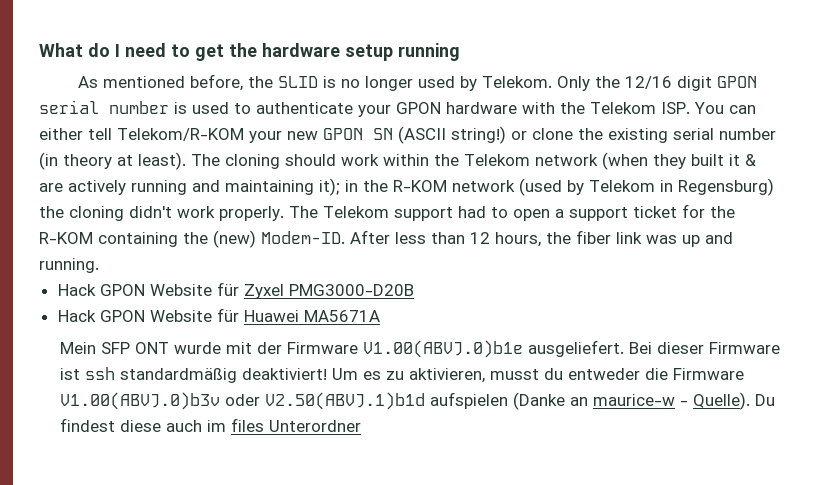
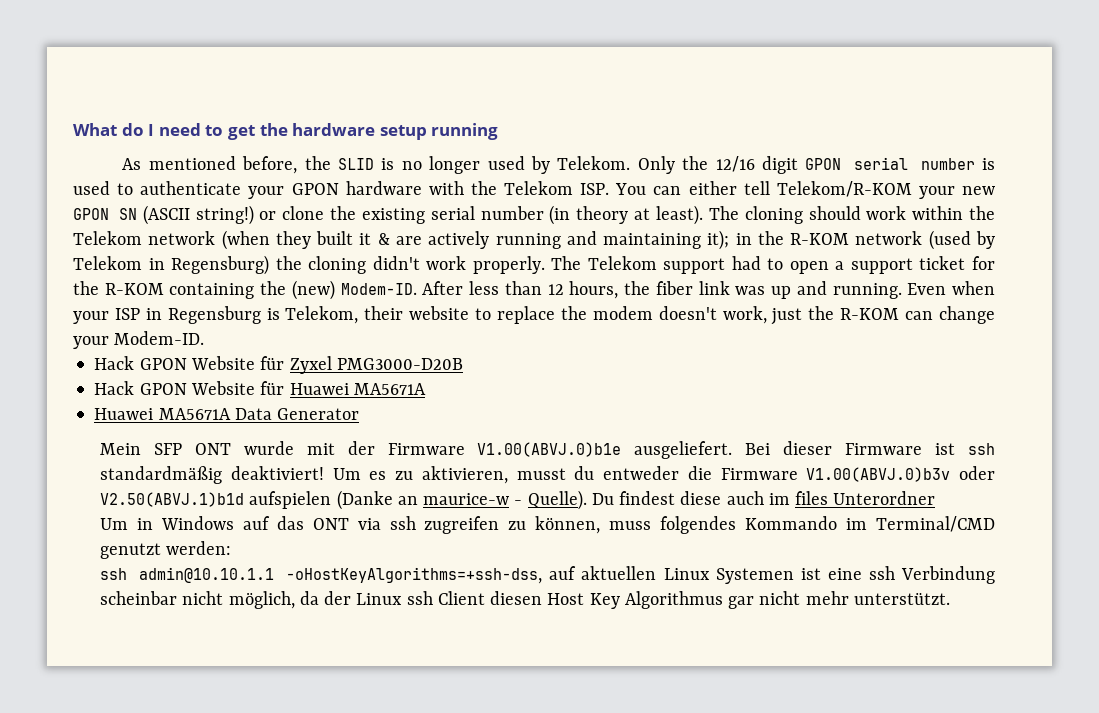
+ Even when your ISP in Regensburg is Telekom, their website to replace the modem doesn't work, just the R-KOM can change your Modem-ID.
+ Huawei MA5671A Data Generator
+ Um in Windows auf das ONT via ssh zugreifen zu können, muss folgendes Kommando im Terminal/CMD genutzt werden:
+ ssh admin@10.10.1.1 -oHostKeyAlgorithms=+ssh-dss, auf aktuellen Linux Systemen ist eine ssh Verbindung scheinbar nicht möglich, da der Linux ssh Client diesen Host Key Algorithmus gar nicht mehr unterstützt.

